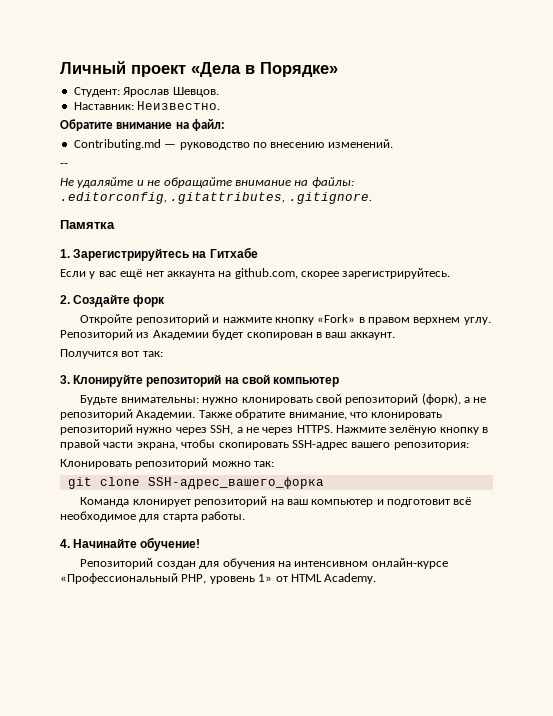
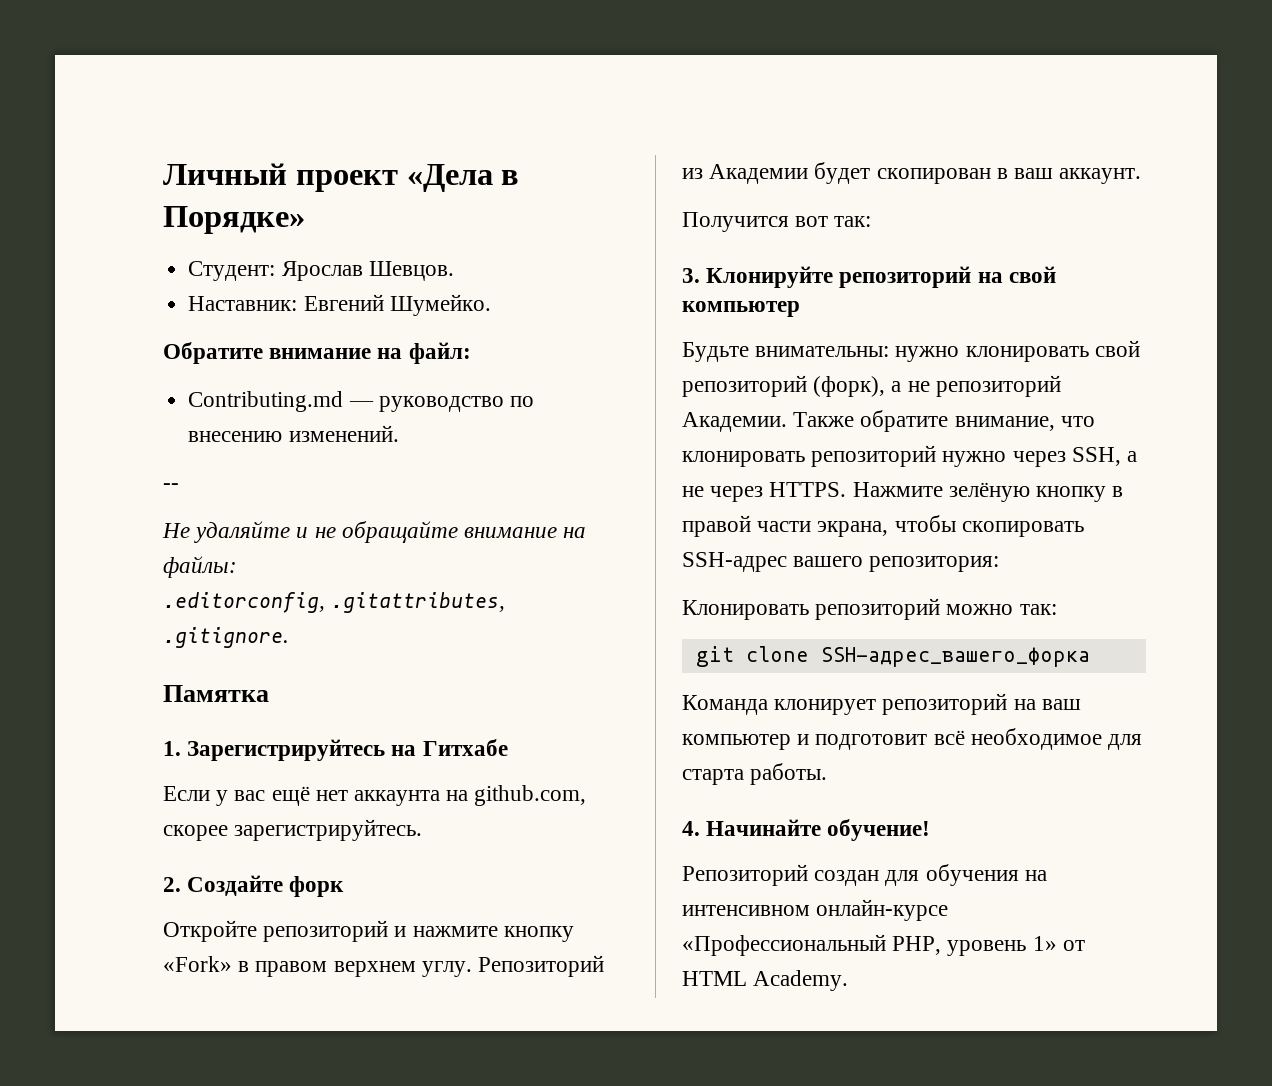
- Наставник: Неизвестно.
+ Наставник: Евгений Шумейко.

